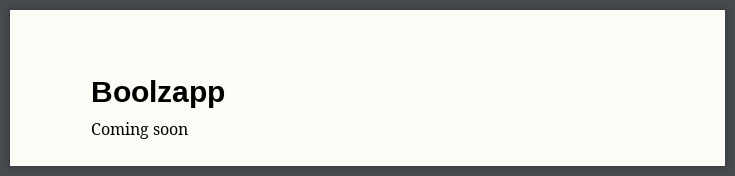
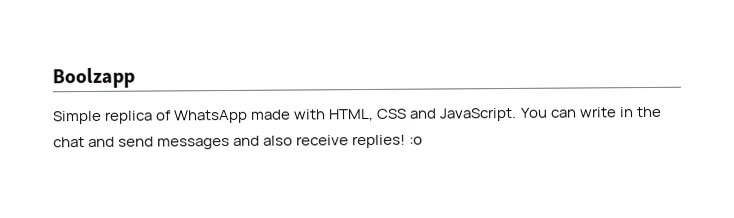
- Coming soon
+ Simple replica of WhatsApp made with HTML, CSS and JavaScript. You can write in the chat and send messages and also receive replies! :o

